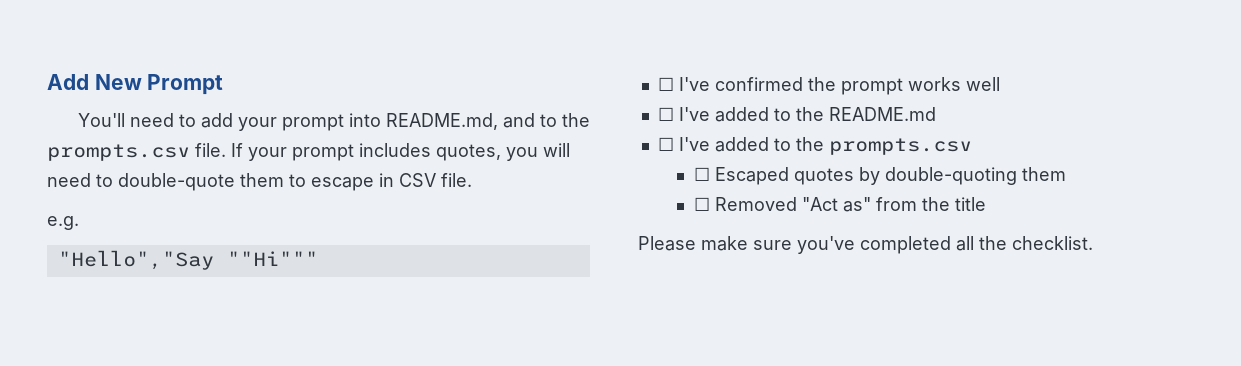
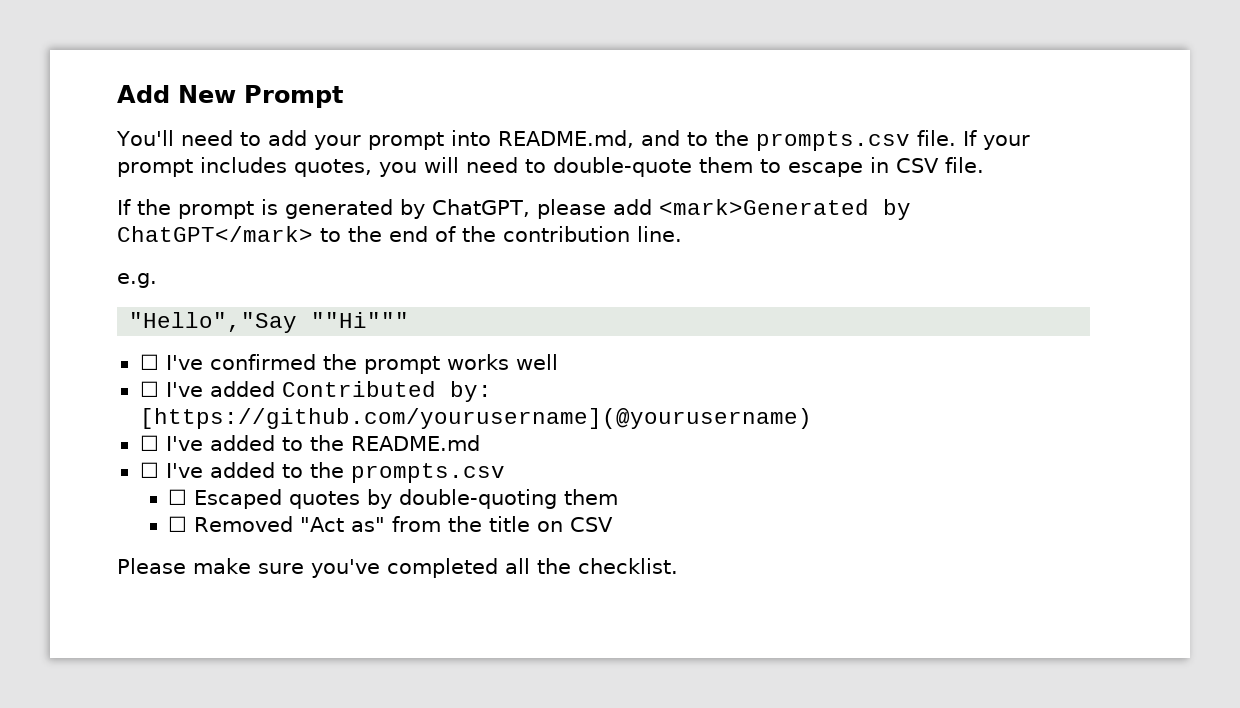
+ If the prompt is generated by ChatGPT, please add <mark>Generated by ChatGPT</mark> to the end of the contribution line.
+ ☐ I've added Contributed by: [https://github.com/yourusername](@yourusername)
- ☐ Removed "Act as" from the title
+ ☐ Removed "Act as" from the title on CSV

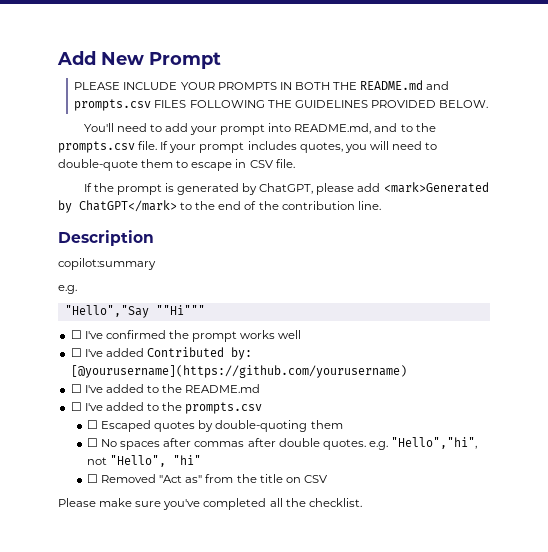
+ PLEASE INCLUDE YOUR PROMPTS IN BOTH THE README.md and prompts.csv FILES FOLLOWING THE GUIDELINES PROVIDED BELOW.
+ Description
+ copilot:summary
- ☐ I've added Contributed by: [https://github.com/yourusername](@yourusername)
+ ☐ I've added Contributed by: [@yourusername](https://github.com/yourusername)
+ ☐ No spaces after commas after double quotes. e.g. "Hello","hi", not "Hello", "hi"

